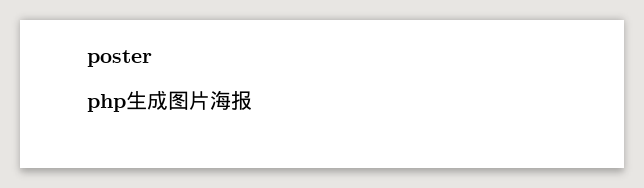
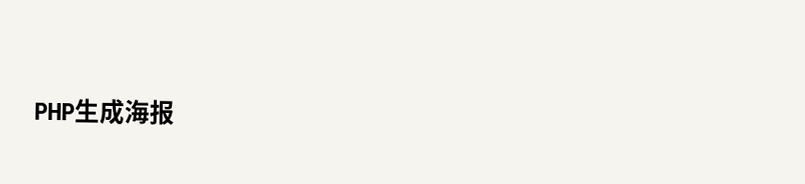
- poster
- php生成图片海报
+ PHP生成海报

